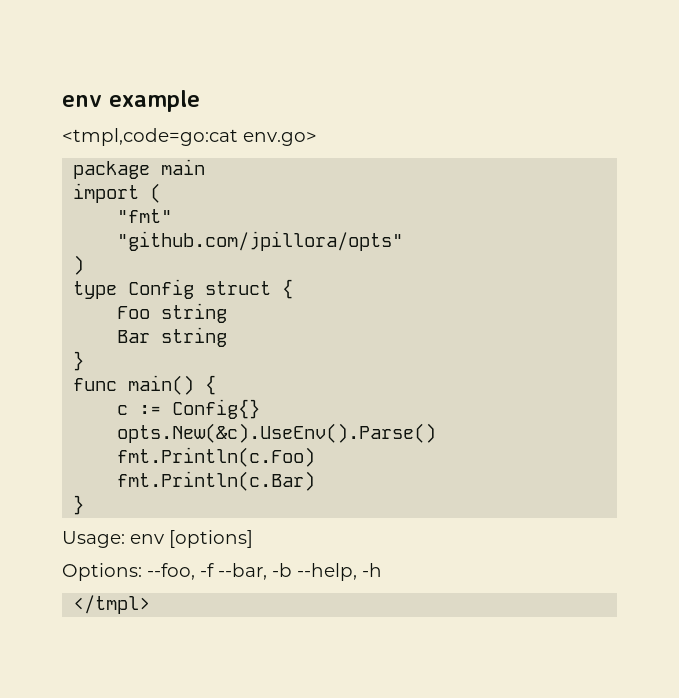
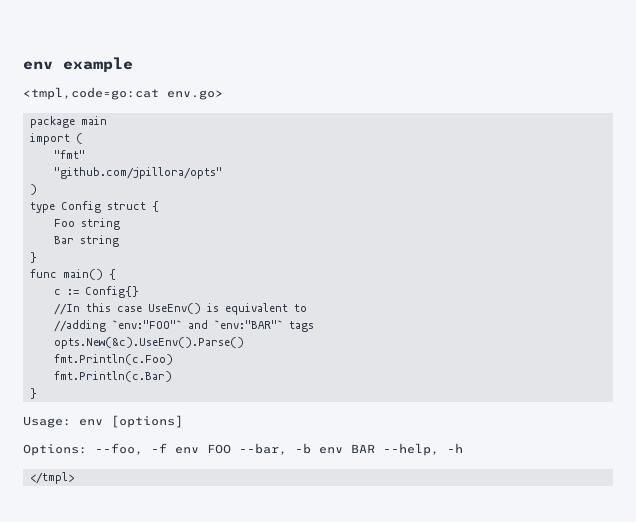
+ //In this case UseEnv() is equivalent to
+ //adding `env:"FOO"` and `env:"BAR"` tags
- Options: --foo, -f --bar, -b --help, -h
+ Options: --foo, -f env FOO --bar, -b env BAR --help, -h

